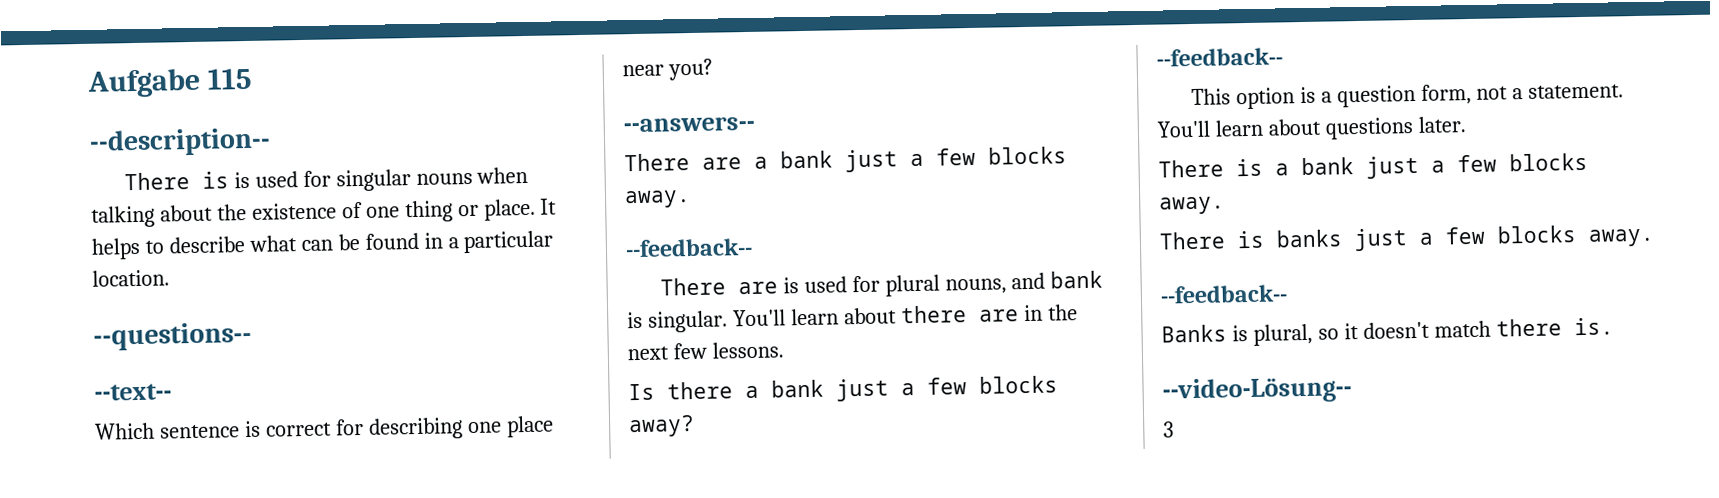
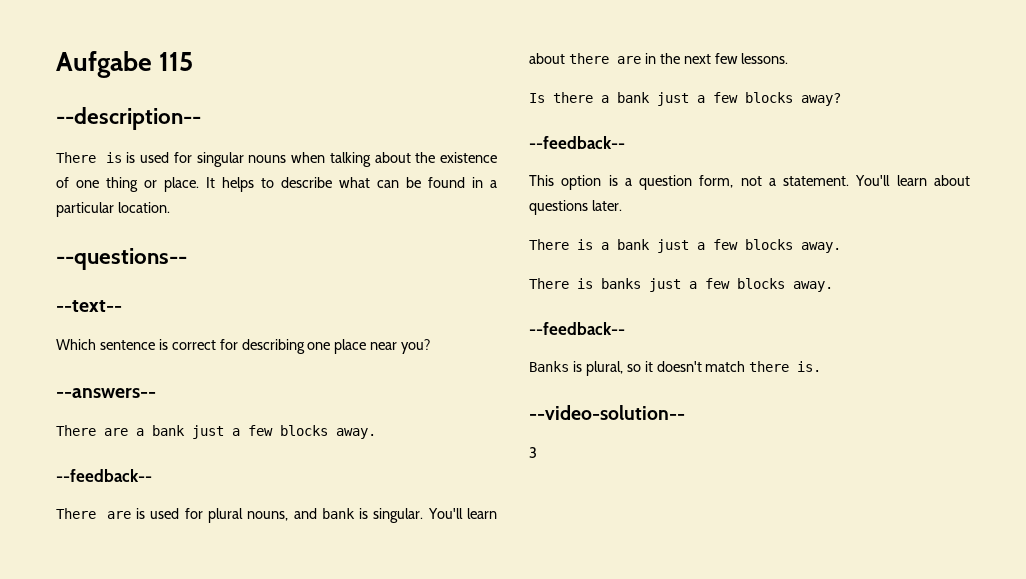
- --video-Lösung--
+ --video-solution--

